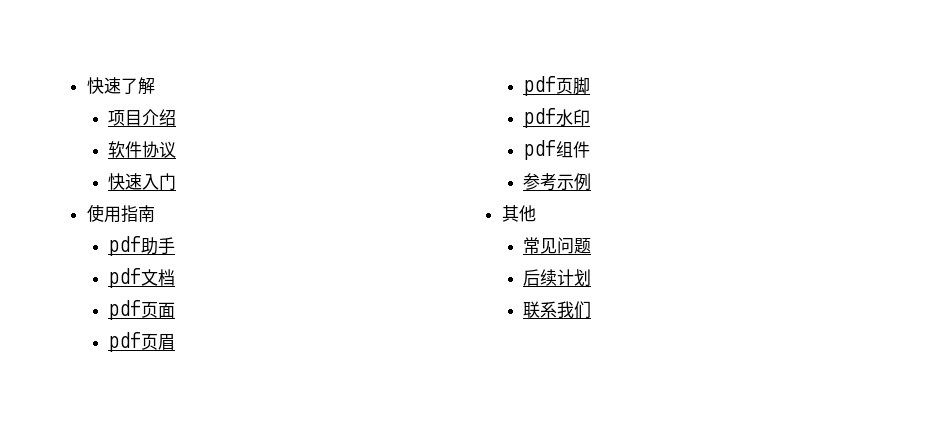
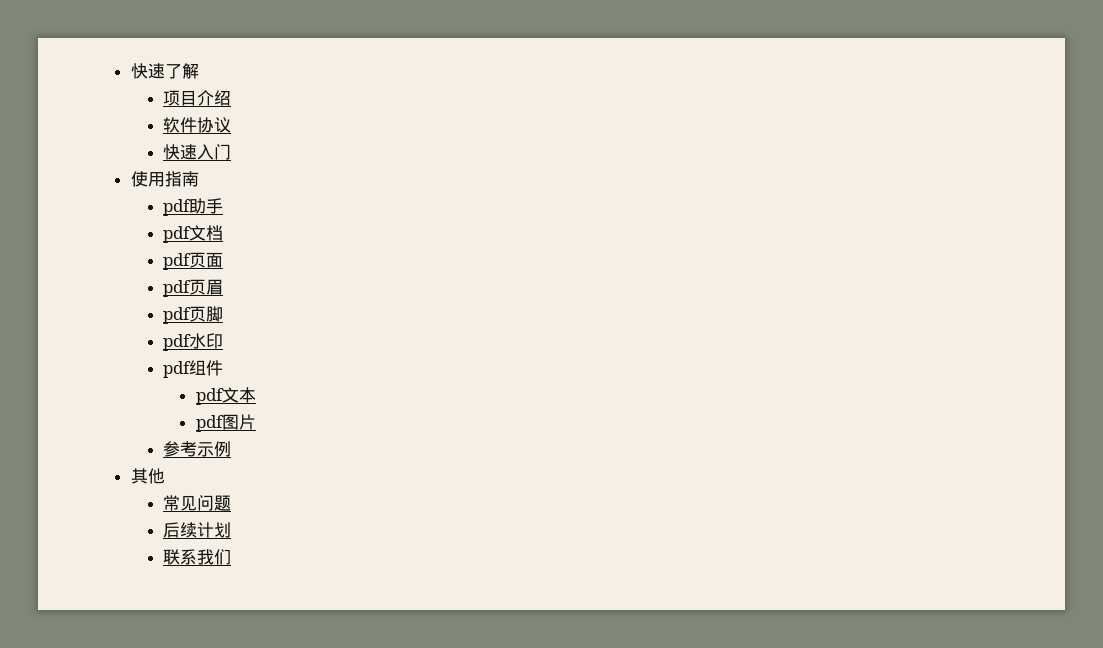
+ pdf文本
+ pdf图片

